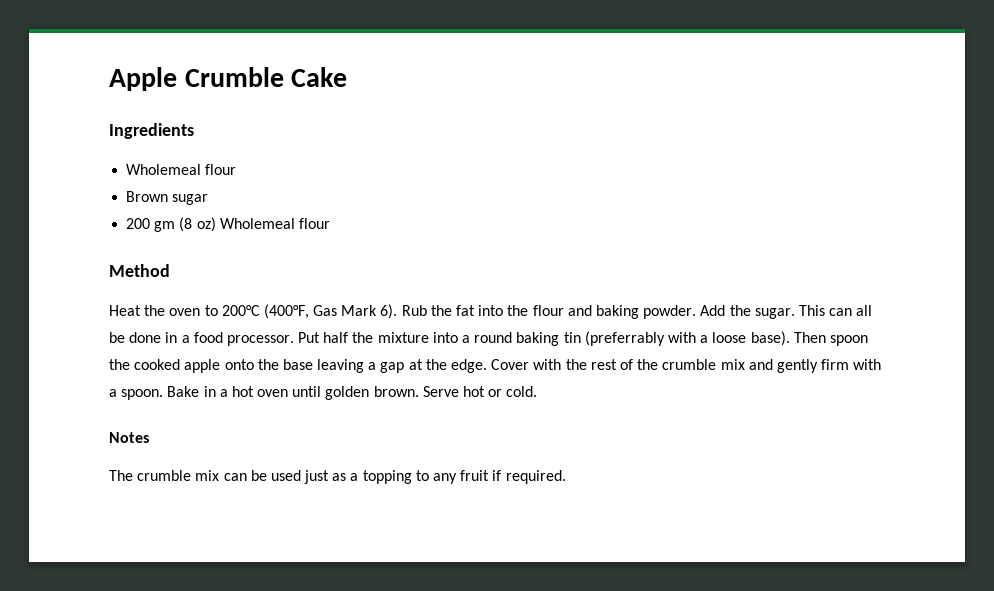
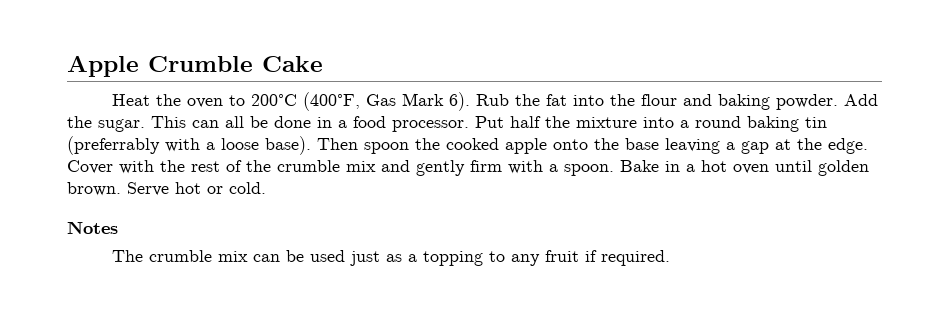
- Ingredients
- Wholemeal flour
- Brown sugar
- 200 gm (8 oz) Wholemeal flour
- Method

